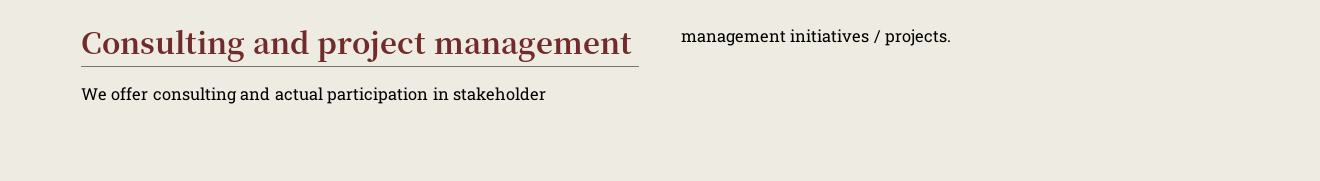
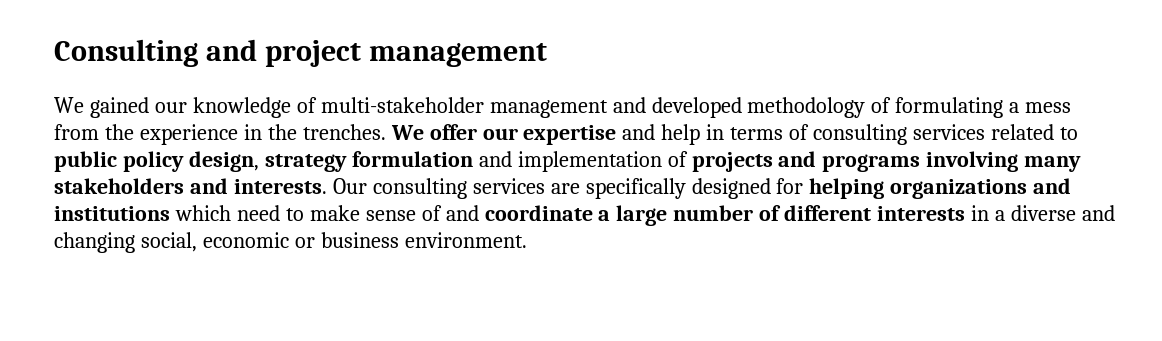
- We offer consulting and actual participation in stakeholder management initiatives / projects.
+ We gained our knowledge of multi-stakeholder management and developed methodology of formulating a mess from the experience in the trenches. We offer our expertise and help in terms of consulting services related to public policy design, strategy formulation and implementation of projects and programs involving many stakeholders and interests. Our consulting services are specifically designed for helping organizations and institutions which need to make sense of and coordinate a large number of different interests in a diverse and changing social, economic or business environment.

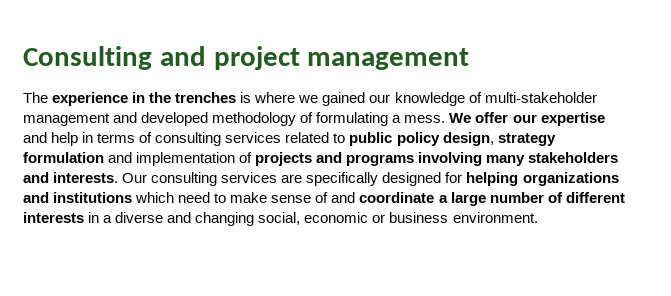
- We gained our knowledge of multi-stakeholder management and developed methodology of formulating a mess from the experience in the trenches.
+ The experience in the trenches is where we gained our knowledge of multi-stakeholder management and developed methodology of formulating a mess.

